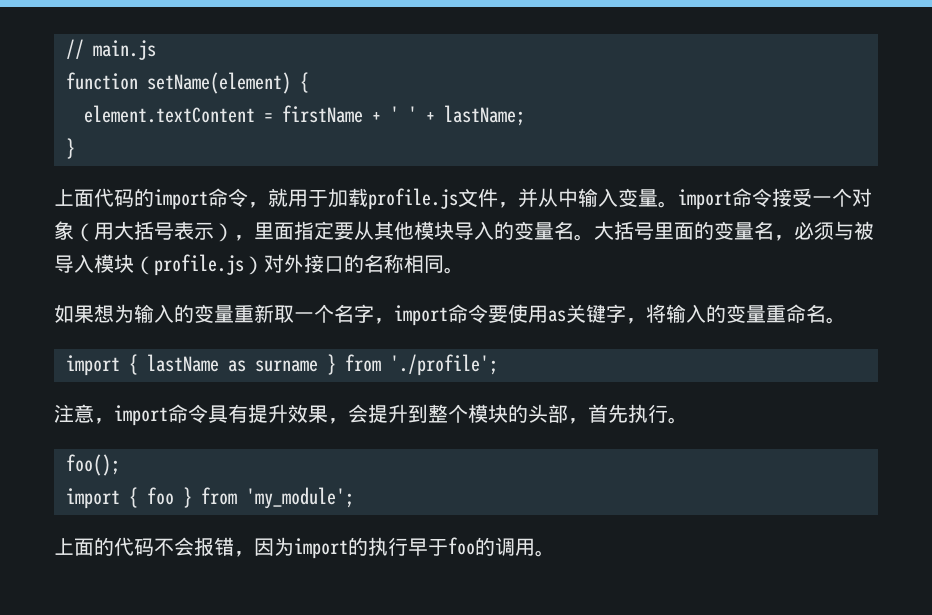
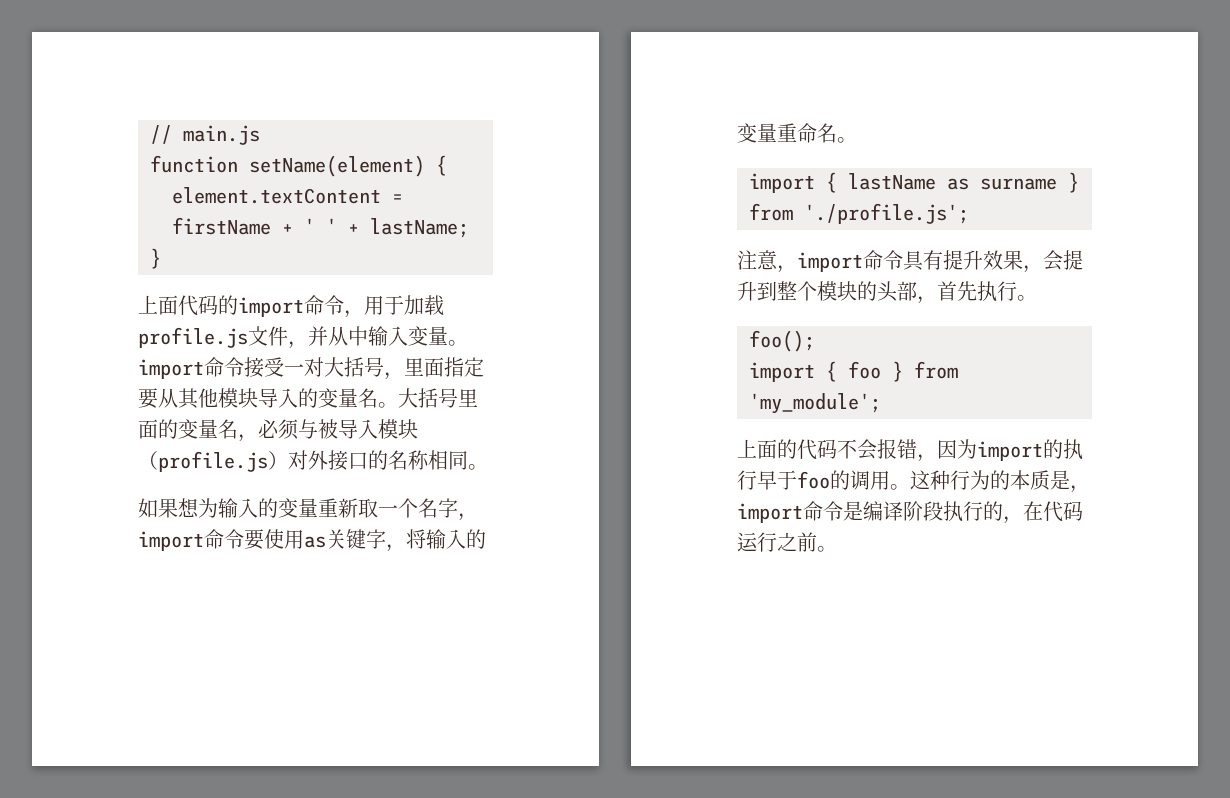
- 上面代码的import命令，就用于加载profile.js文件，并从中输入变量。import命令接受一个对象（用大括号表示），里面指定要从其他模块导入的变量名。
+ 上面代码的import命令，用于加载profile.js文件，并从中输入变量。import命令接受一对大括号，里面指定要从其他模块导入的变量名。
- import { lastName as surname } from './profile';
+ import { lastName as surname } from './profile.js';
+ 这种行为的本质是，import命令是编译阶段执行的，在代码运行之前。

